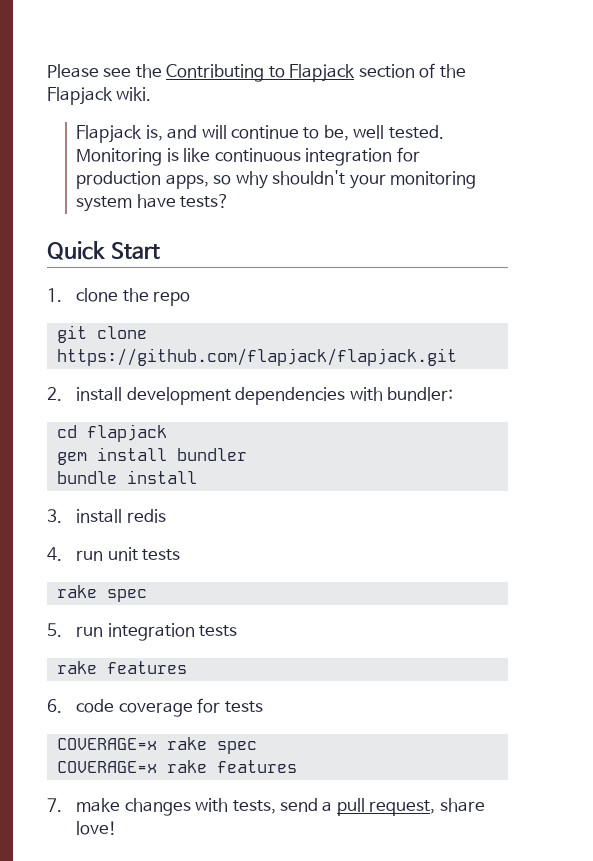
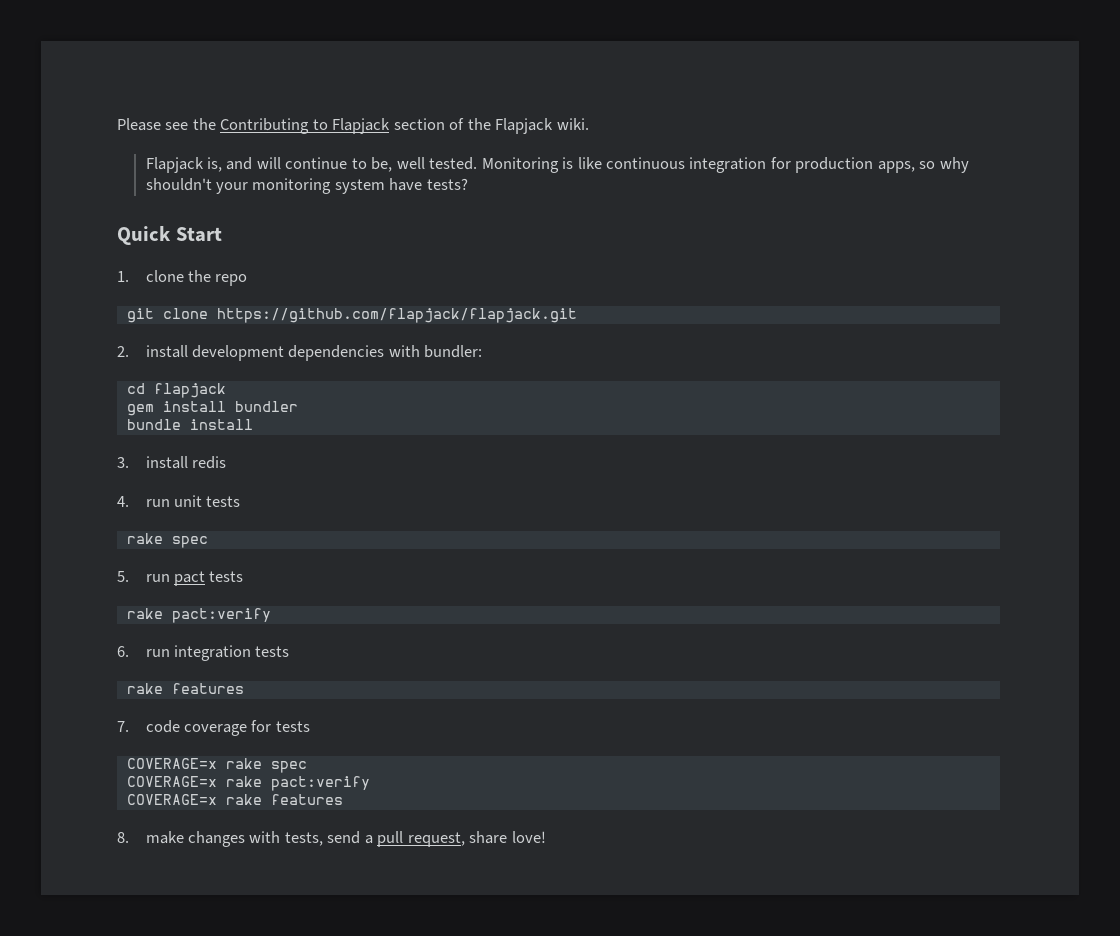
- 5. run integration tests
+ 5. run pact tests
+ rake pact:verify
+ 6. run integration tests
- 6. code coverage for tests
+ 7. code coverage for tests
+ COVERAGE=x rake pact:verify
- 7. make changes with tests, send a pull request, share love!
+ 8. make changes with tests, send a pull request, share love!

